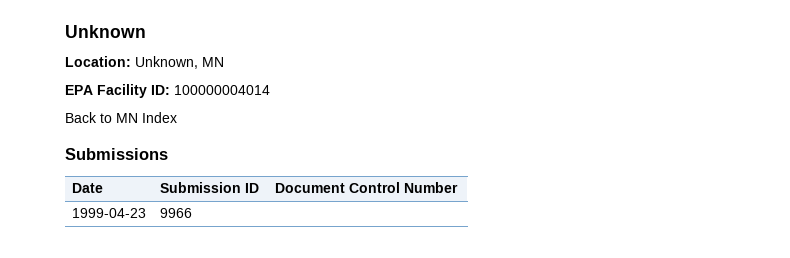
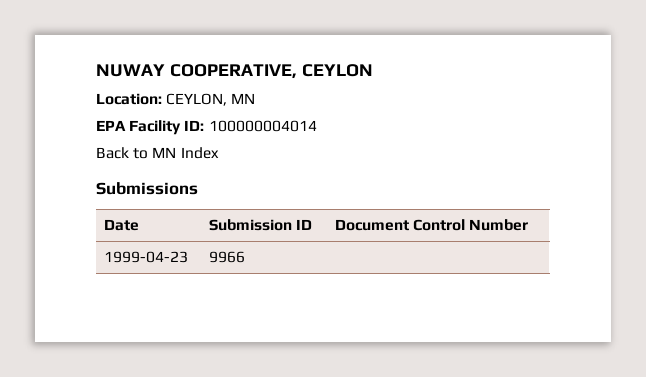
- Unknown
+ NUWAY COOPERATIVE, CEYLON
- Location: Unknown, MN
+ Location: CEYLON, MN

